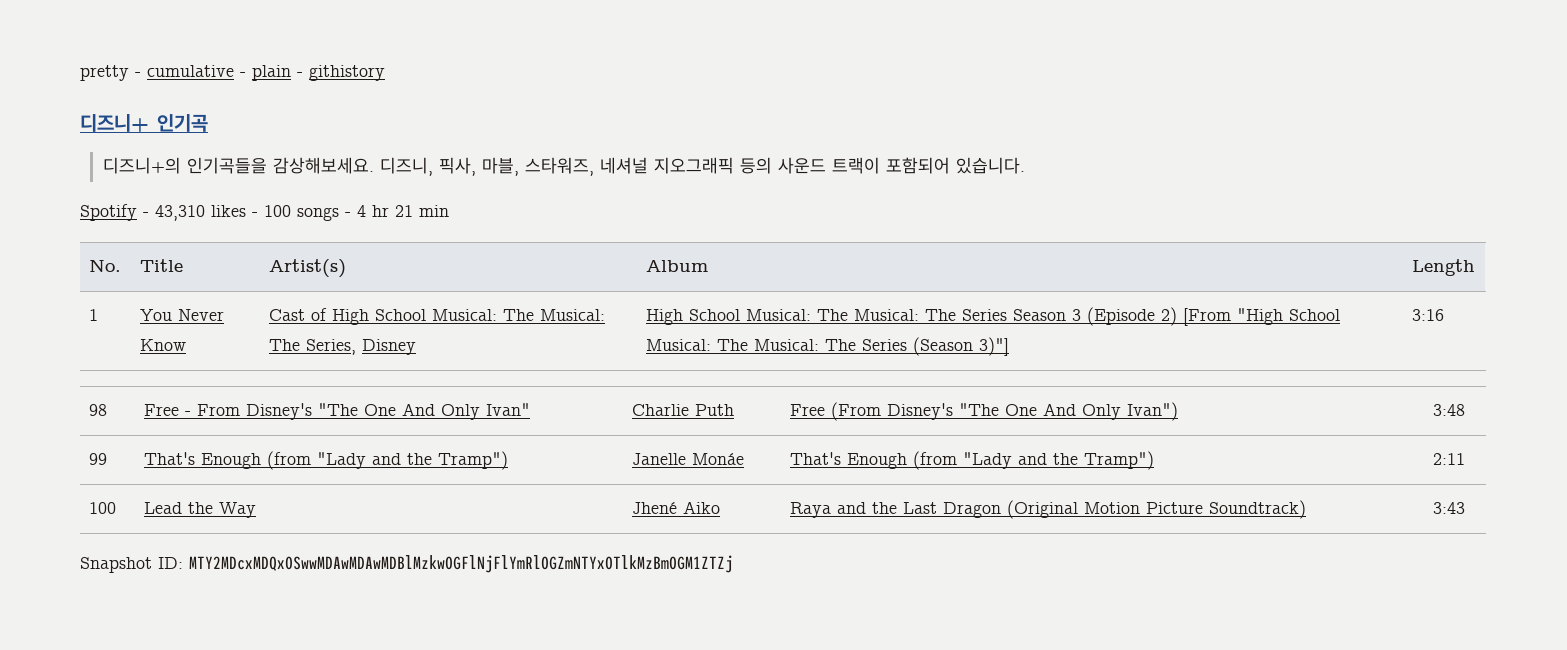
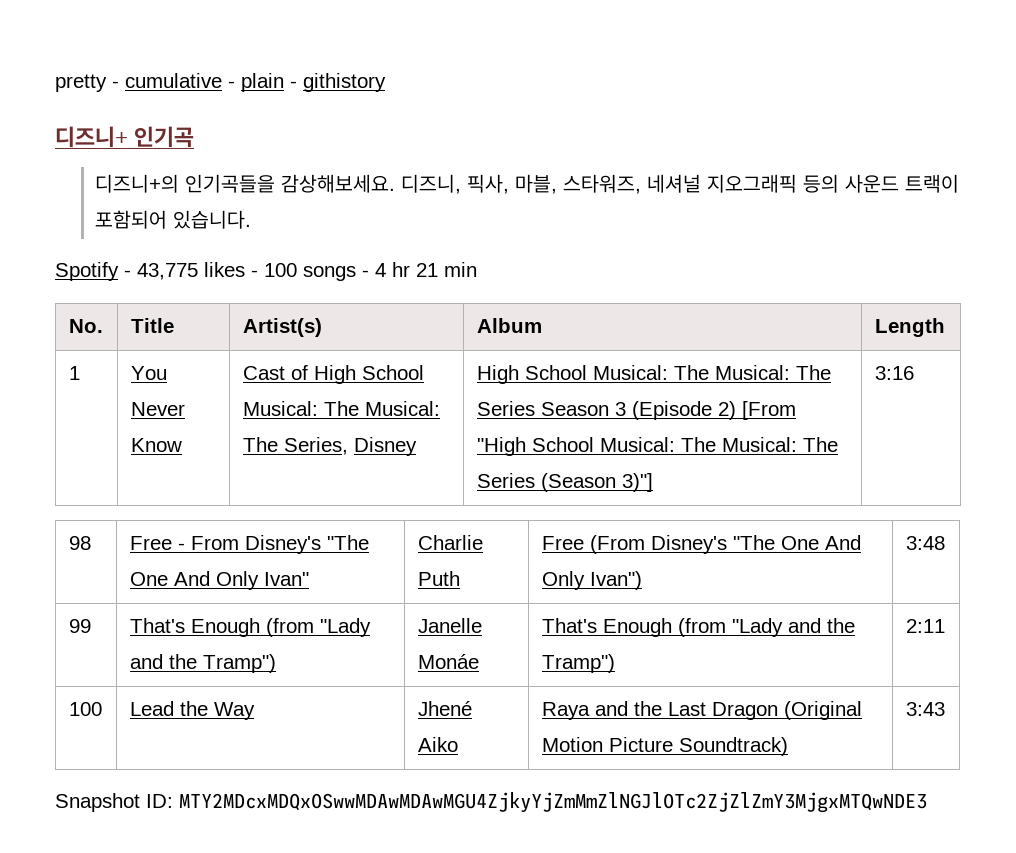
- Spotify - 43,310 likes - 100 songs - 4 hr 21 min
+ Spotify - 43,775 likes - 100 songs - 4 hr 21 min
- Snapshot ID: MTY2MDcxMDQxOSwwMDAwMDAwMDBlMzkwOGFlNjFlYmRlOGZmNTYxOTlkMzBmOGM1ZTZj
+ Snapshot ID: MTY2MDcxMDQxOSwwMDAwMDAwMGU4ZjkyYjZmMmZlNGJlOTc2ZjZlZmY3MjgxMTQwNDE3

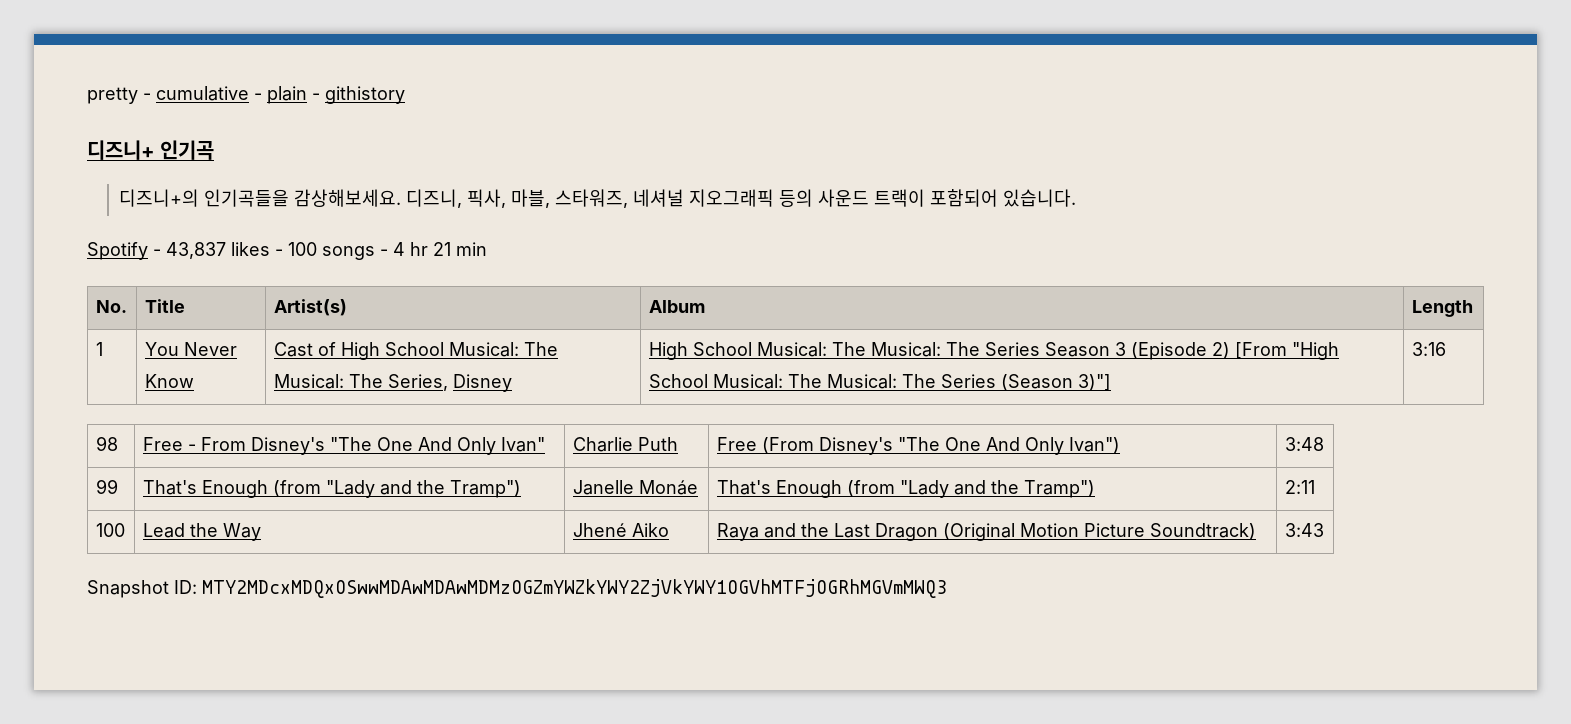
- Spotify - 43,775 likes - 100 songs - 4 hr 21 min
+ Spotify - 43,837 likes - 100 songs - 4 hr 21 min
- Snapshot ID: MTY2MDcxMDQxOSwwMDAwMDAwMGU4ZjkyYjZmMmZlNGJlOTc2ZjZlZmY3MjgxMTQwNDE3
+ Snapshot ID: MTY2MDcxMDQxOSwwMDAwMDAwMDMzOGZmYWZkYWY2ZjVkYWY1OGVhMTFjOGRhMGVmMWQ3

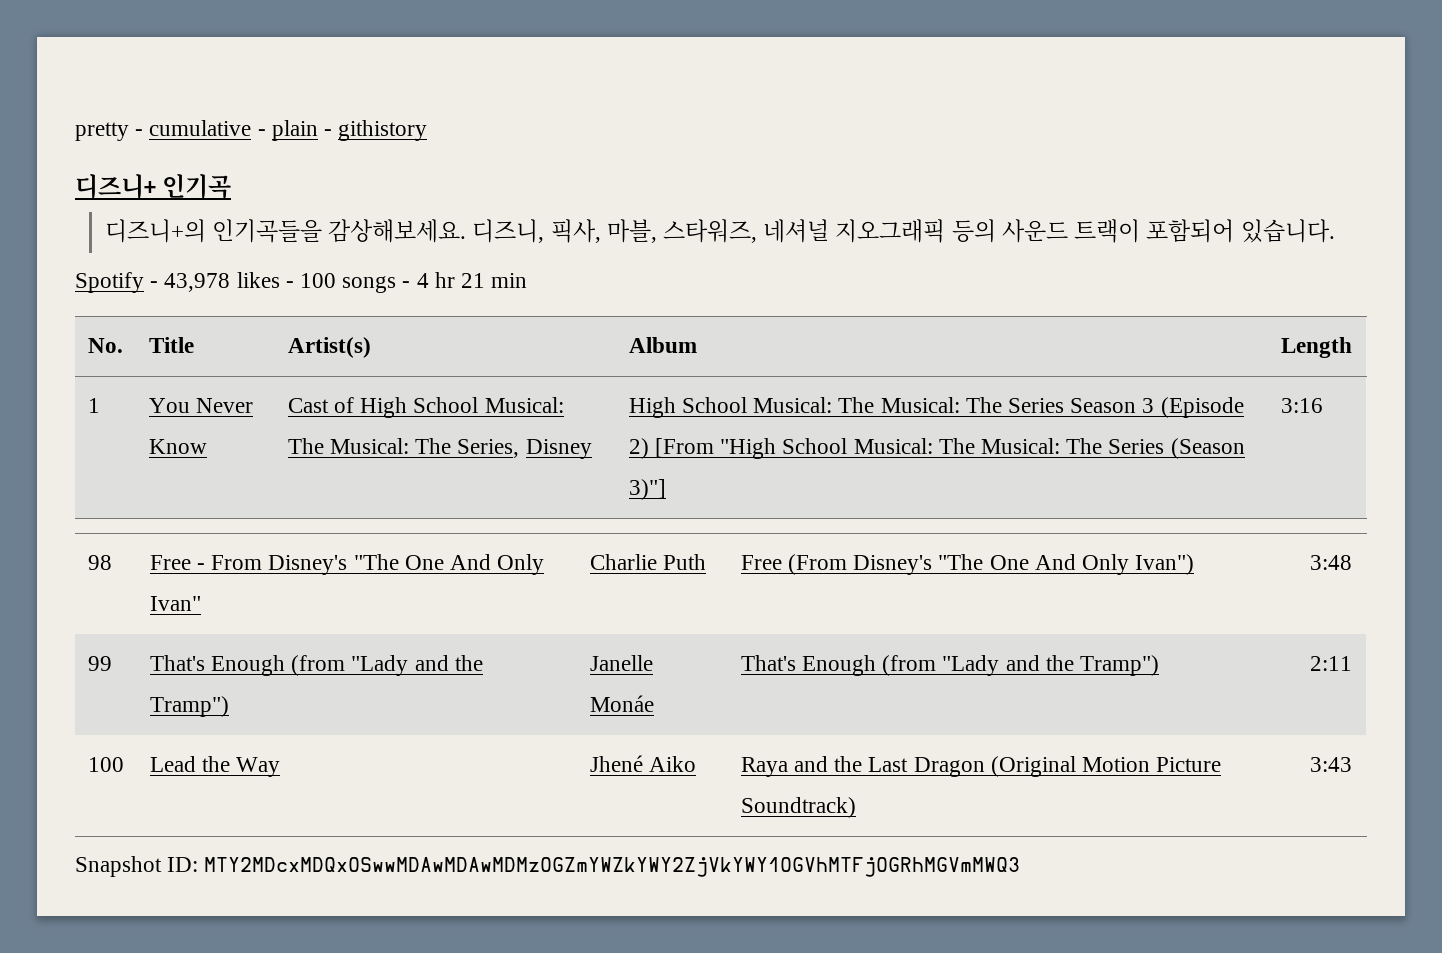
- Spotify - 43,837 likes - 100 songs - 4 hr 21 min
+ Spotify - 43,978 likes - 100 songs - 4 hr 21 min

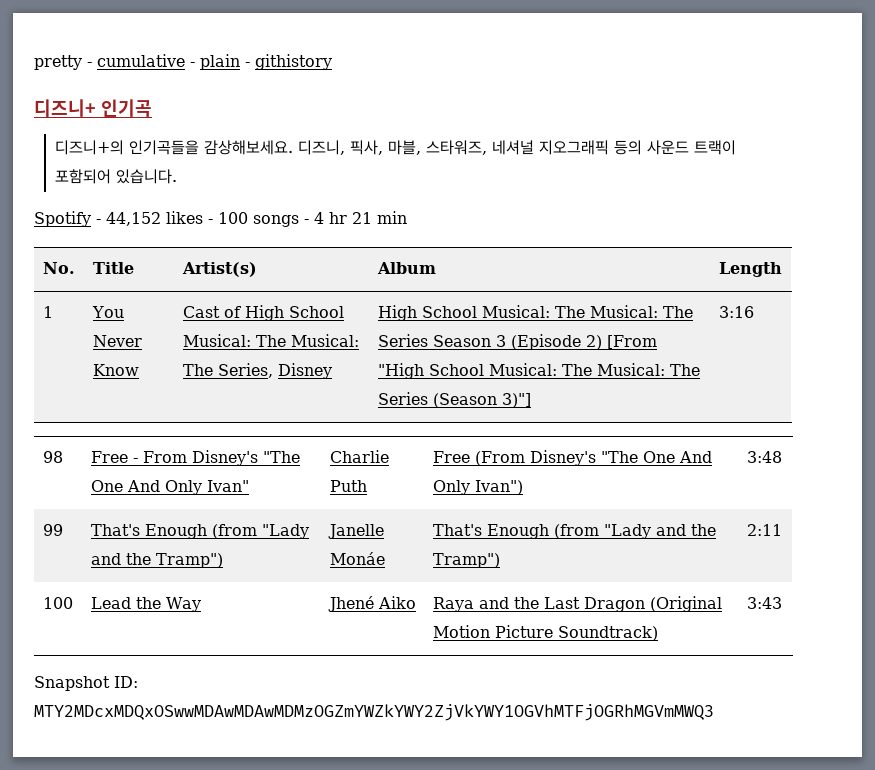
- Spotify - 43,978 likes - 100 songs - 4 hr 21 min
+ Spotify - 44,152 likes - 100 songs - 4 hr 21 min

